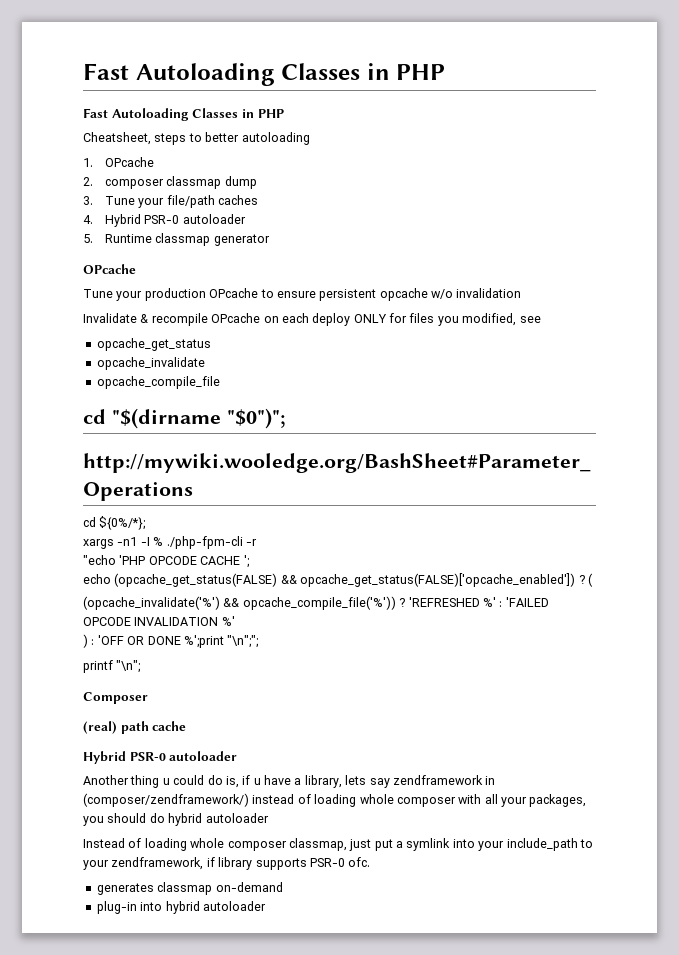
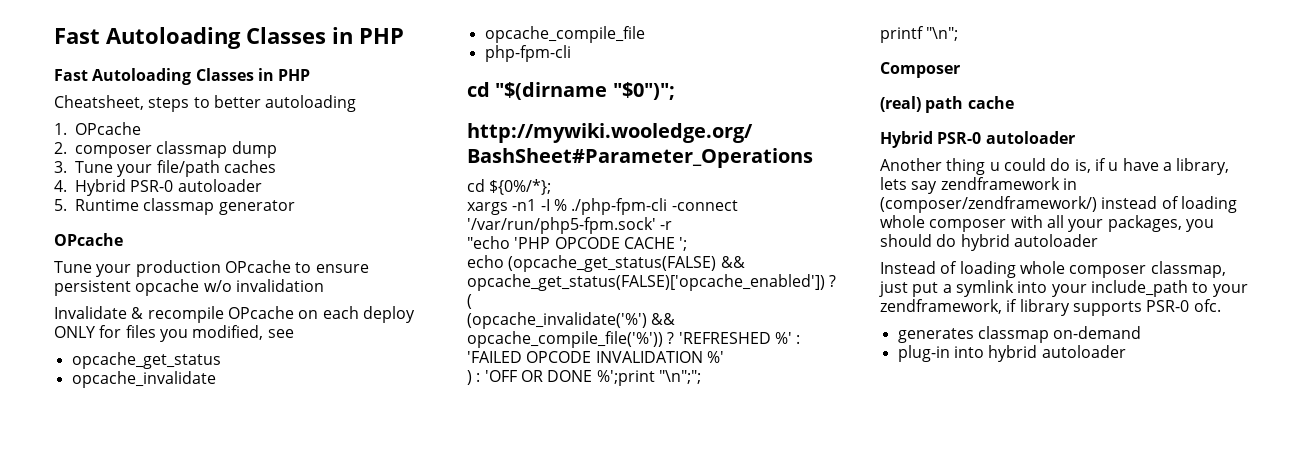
+ php-fpm-cli
- xargs -n1 -I % ./php-fpm-cli -r
+ xargs -n1 -I % ./php-fpm-cli -connect '/var/run/php5-fpm.sock' -r

